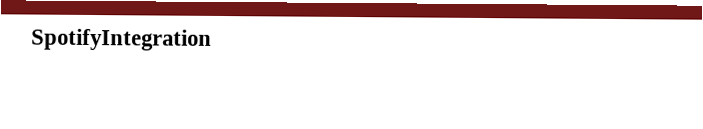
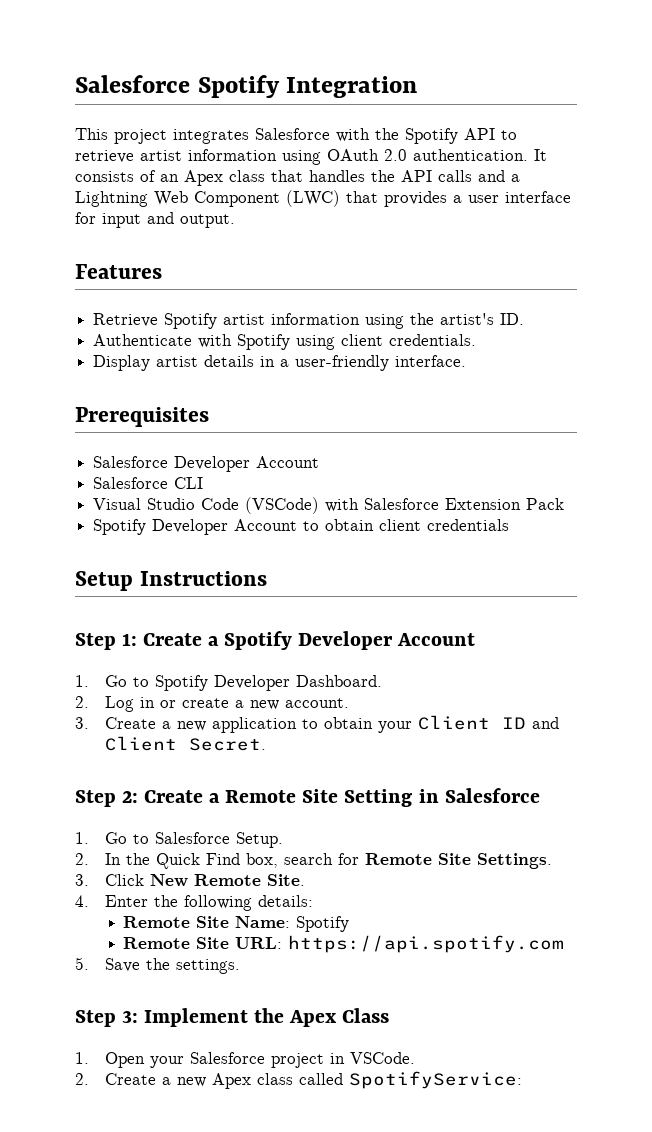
- SpotifyIntegration
+ Salesforce Spotify Integration
+ This project integrates Salesforce with the Spotify API to retrieve artist information using OAuth 2.0 authentication. It consists of an Apex class that handles the API calls and a Lightning Web Component (LWC) that provides a user interface for input and output.
+ Features
+ Retrieve Spotify artist information using the artist's ID.
+ Authenticate with Spotify using client credentials.
+ Display artist details in a user-friendly interface.
+ Prerequisites
+ Salesforce Developer Account
+ Salesforce CLI
+ Visual Studio Code (VSCode) with Salesforce Extension Pack
+ Spotify Developer Account to obtain client credentials
+ Setup Instructions
+ Step 1: Create a Spotify Developer Account
+ 1. Go to Spotify Developer Dashboard.
+ 2. Log in or create a new account.
+ 3. Create a new application to obtain your Client ID and Client Secret.
+ Step 2: Create a Remote Site Setting in Salesforce
+ 1. Go to Salesforce Setup.
+ 2. In the Quick Find box, search for Remote Site Settings.
+ 3. Click New Remote Site.
+ 4. Enter the following details:
+ Remote Site Name: Spotify
+ Remote Site URL: https://api.spotify.com
+ 5. Save the settings.
+ Step 3: Implement the Apex Class
+ 1. Open your Salesforce project in VSCode.
+ 2. Create a new Apex class called SpotifyService:

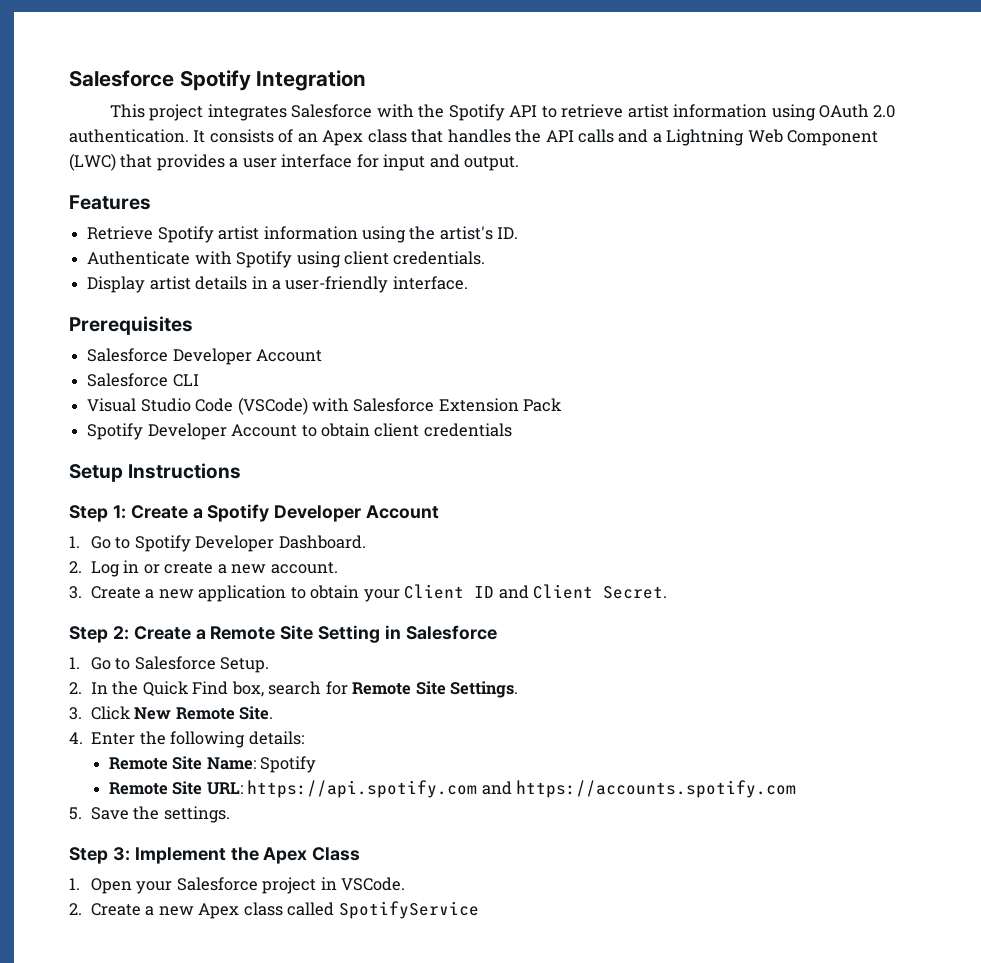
- Remote Site URL: https://api.spotify.com
+ Remote Site URL: https://api.spotify.com and https://accounts.spotify.com
- 2. Create a new Apex class called SpotifyService:
+ 2. Create a new Apex class called SpotifyService

